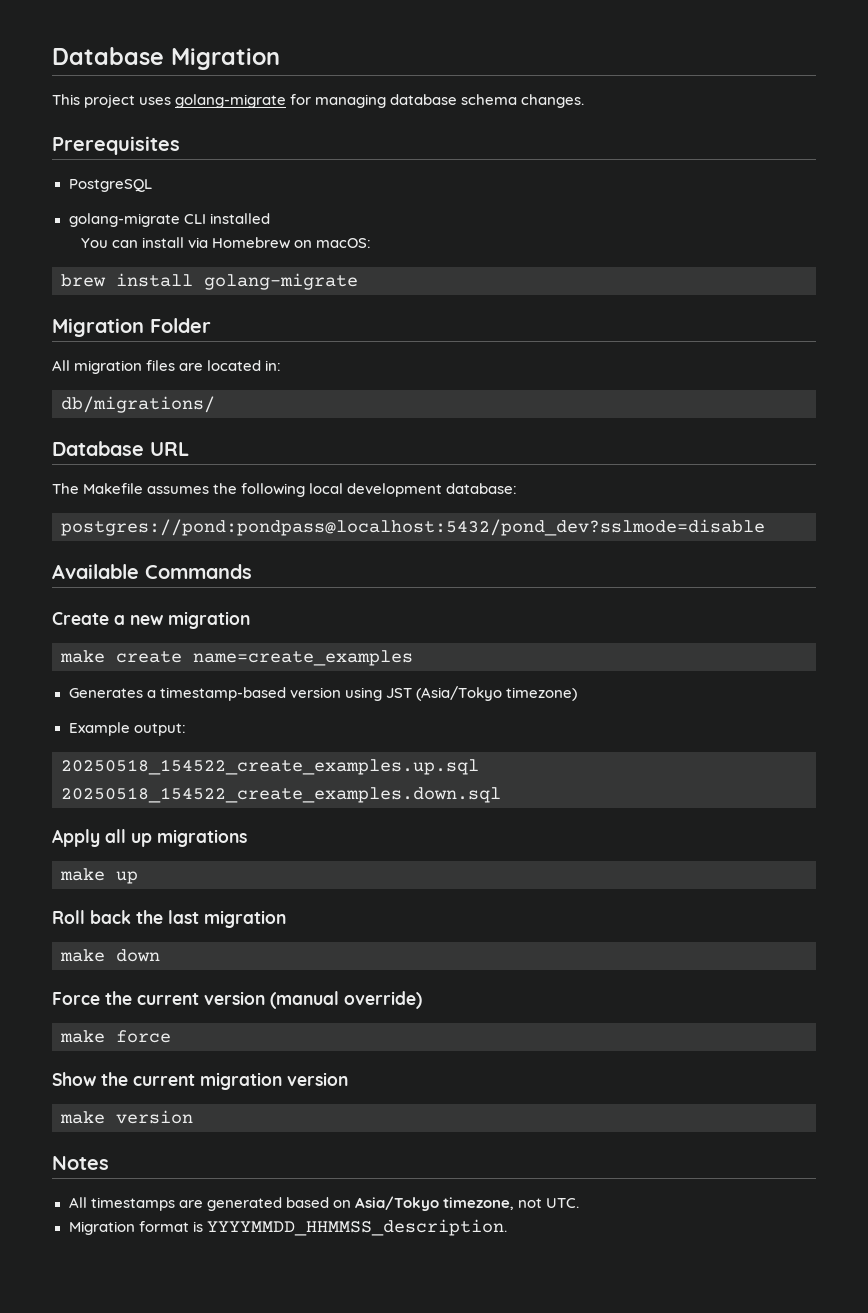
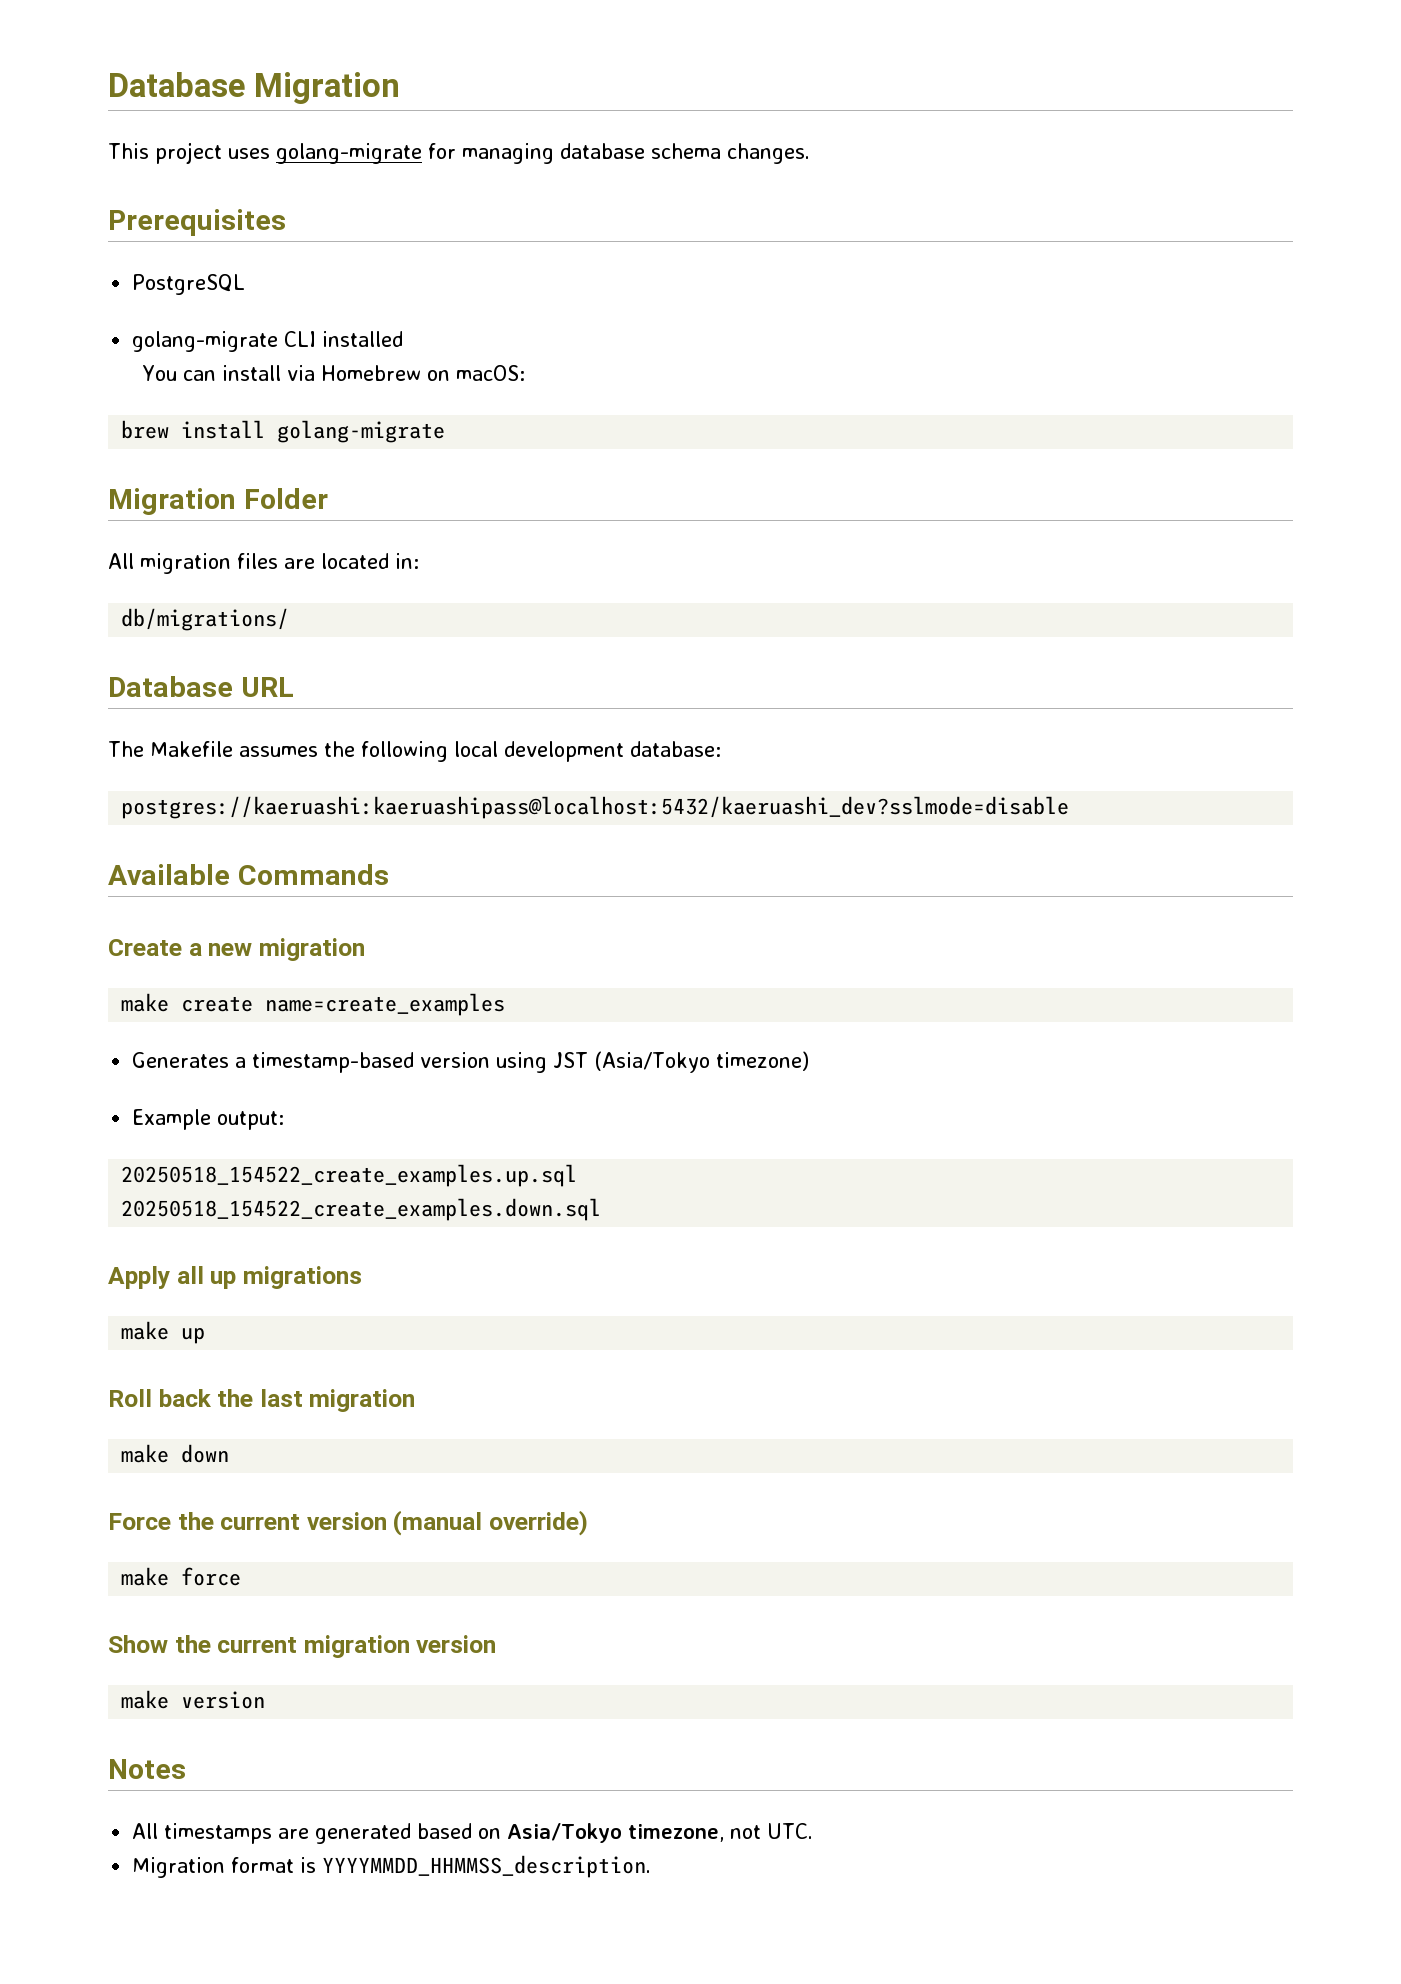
- postgres://pond:pondpass@localhost:5432/pond_dev?sslmode=disable
+ postgres://kaeruashi:kaeruashipass@localhost:5432/kaeruashi_dev?sslmode=disable

